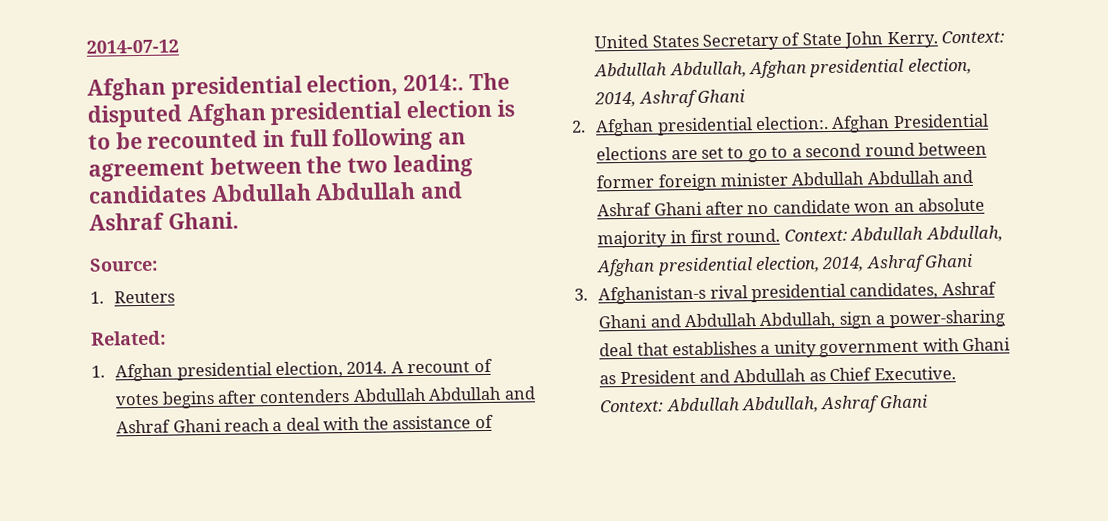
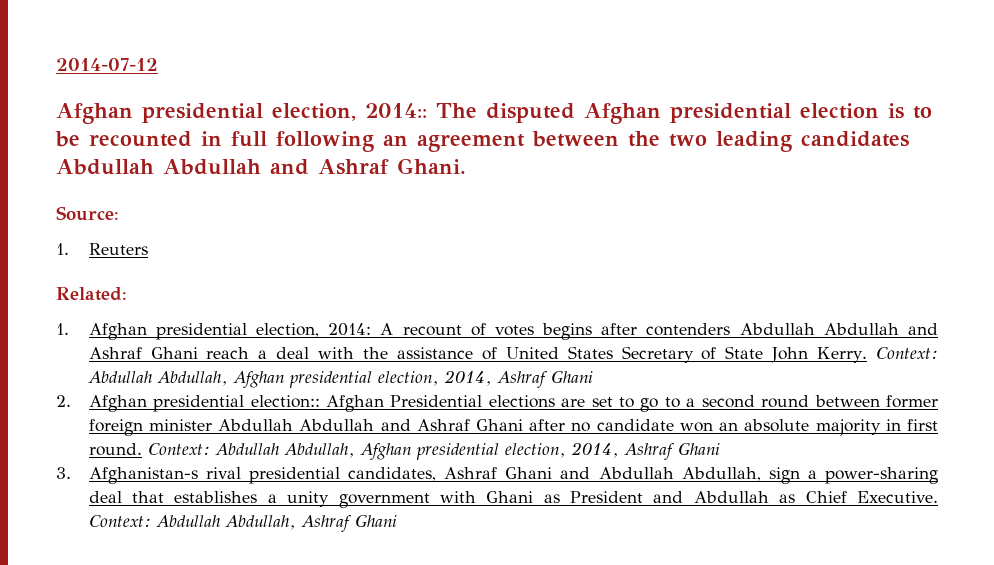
- Afghan presidential election, 2014:. The disputed Afghan presidential election is to be recounted in full following an agreement between the two leading candidates Abdullah Abdullah and Ashraf Ghani.
+ Afghan presidential election, 2014:: The disputed Afghan presidential election is to be recounted in full following an agreement between the two leading candidates Abdullah Abdullah and Ashraf Ghani.
- 1. Afghan presidential election, 2014. A recount of votes begins after contenders Abdullah Abdullah and Ashraf Ghani reach a deal with the assistance of United States Secretary of State John Kerry.
+ 1. Afghan presidential election, 2014: A recount of votes begins after contenders Abdullah Abdullah and Ashraf Ghani reach a deal with the assistance of United States Secretary of State John Kerry.
- 2. Afghan presidential election:. Afghan Presidential elections are set to go to a second round between former foreign minister Abdullah Abdullah and Ashraf Ghani after no candidate won an absolute majority in first round.
+ 2. Afghan presidential election:: Afghan Presidential elections are set to go to a second round between former foreign minister Abdullah Abdullah and Ashraf Ghani after no candidate won an absolute majority in first round.

